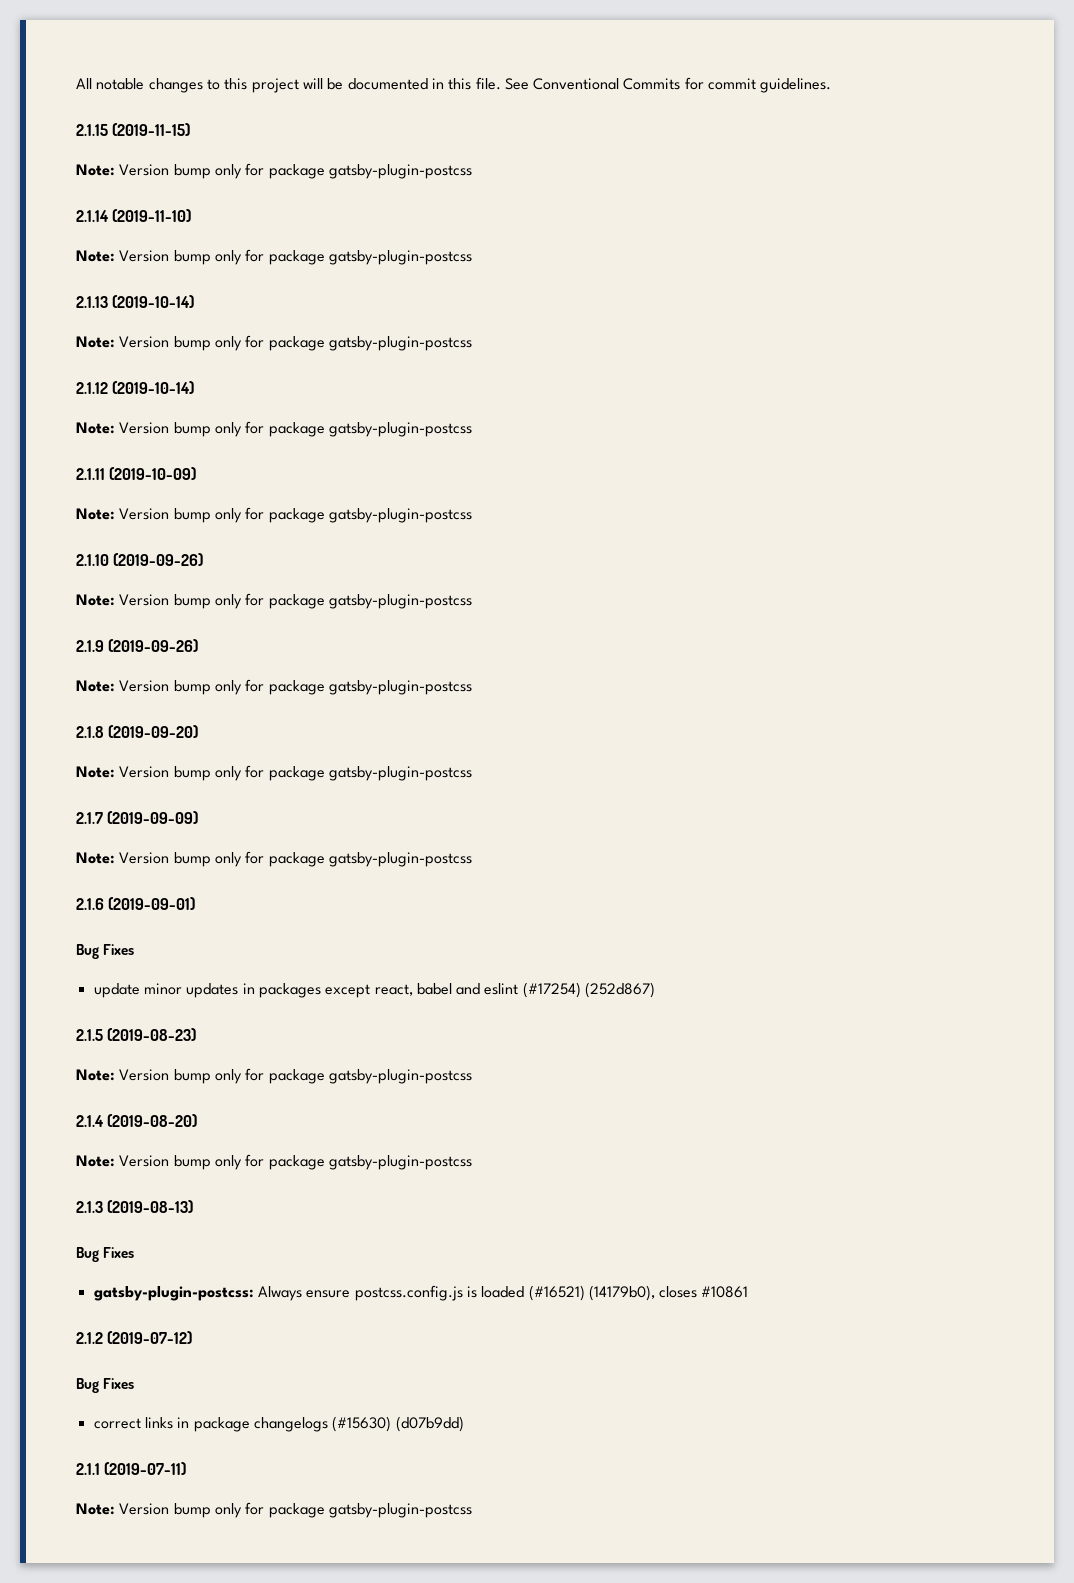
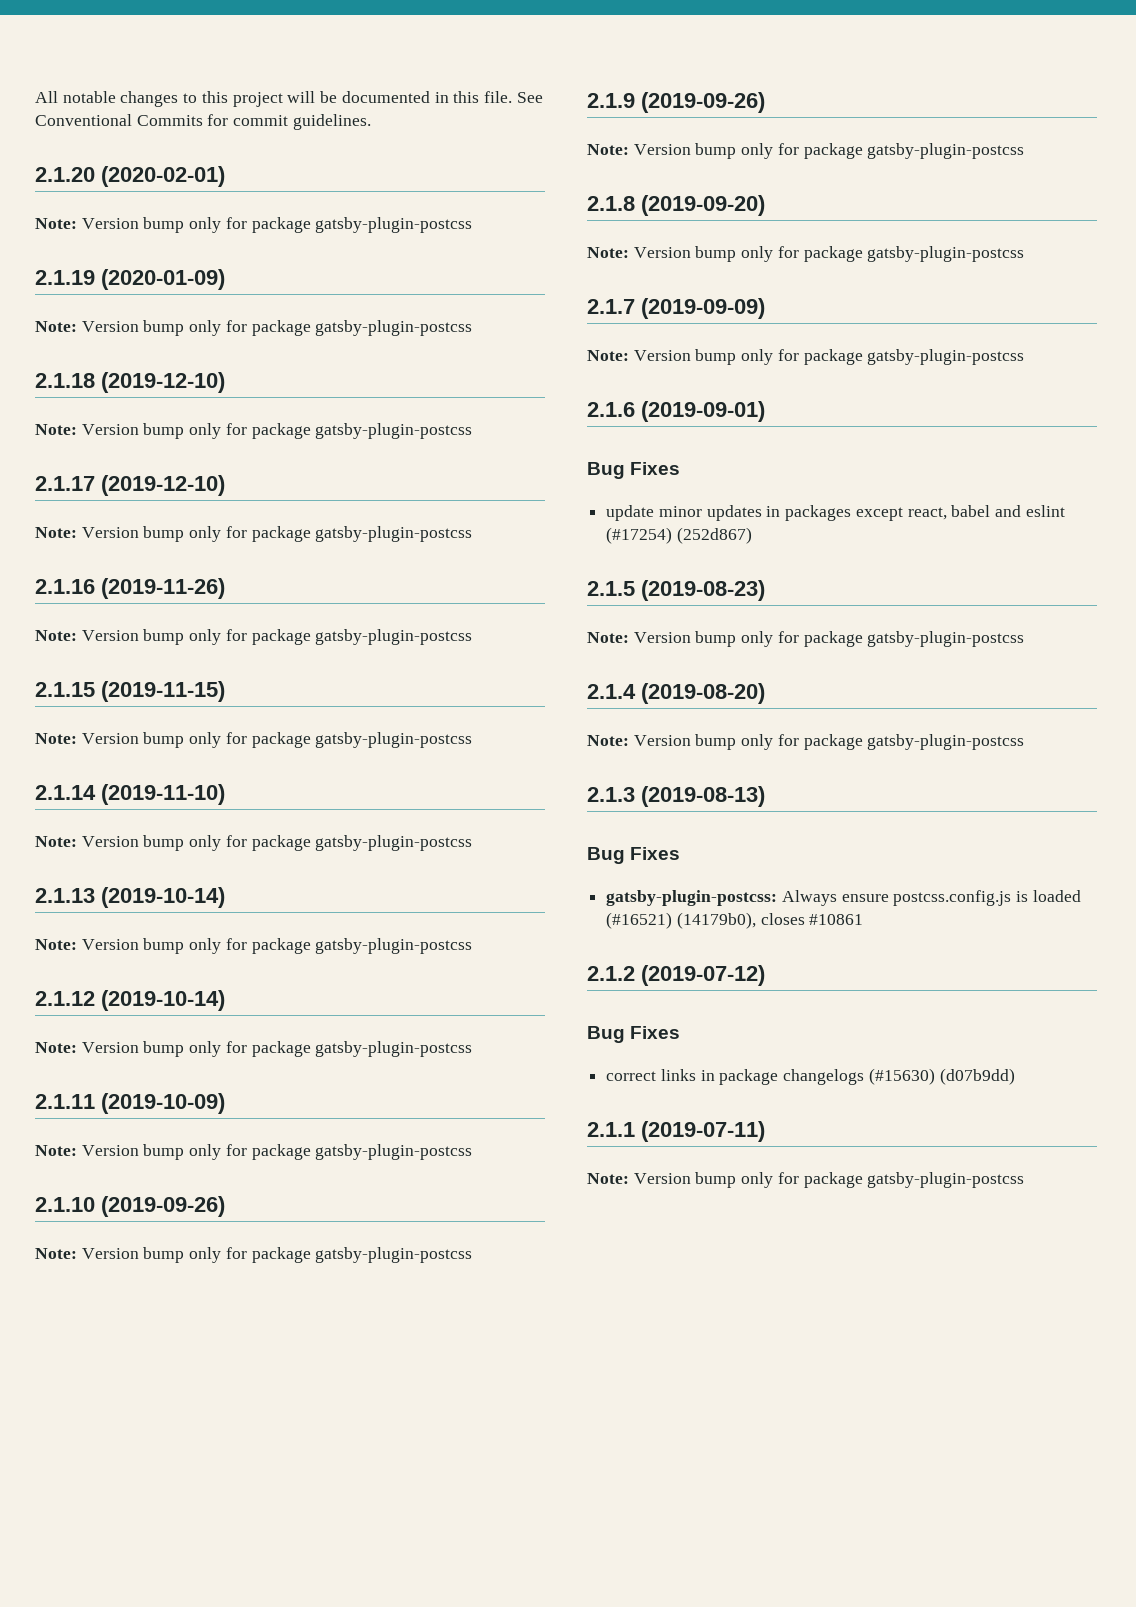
+ 2.1.20 (2020-02-01)
+ Note: Version bump only for package gatsby-plugin-postcss
+ 2.1.19 (2020-01-09)
+ Note: Version bump only for package gatsby-plugin-postcss
+ 2.1.18 (2019-12-10)
+ Note: Version bump only for package gatsby-plugin-postcss
+ 2.1.17 (2019-12-10)
+ Note: Version bump only for package gatsby-plugin-postcss
+ 2.1.16 (2019-11-26)
+ Note: Version bump only for package gatsby-plugin-postcss

